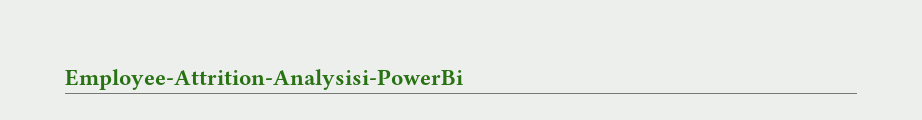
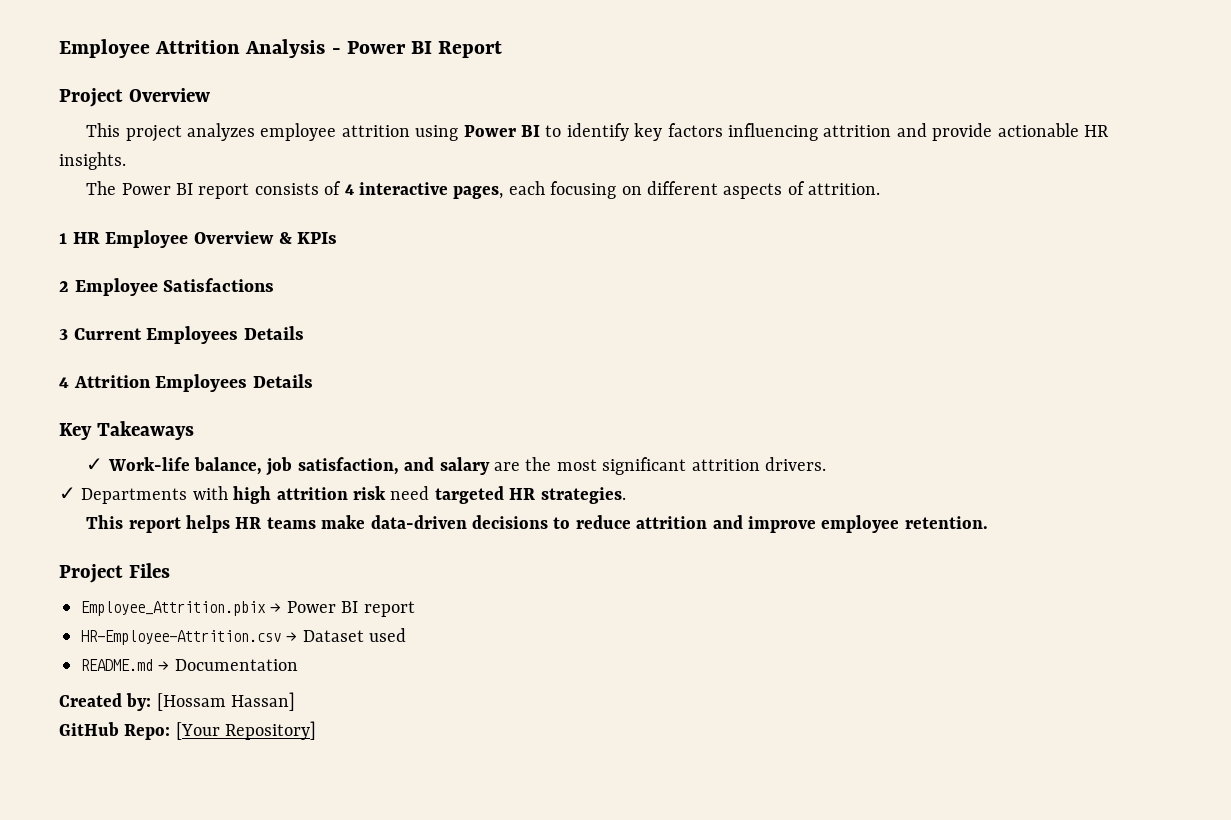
- Employee-Attrition-Analysisi-PowerBi
+ Employee Attrition Analysis - Power BI Report
+ Project Overview
+ This project analyzes employee attrition using Power BI to identify key factors influencing attrition and provide actionable HR insights.
+ The Power BI report consists of 4 interactive pages, each focusing on different aspects of attrition.
+ 1 HR Employee Overview & KPIs
+ 2 Employee Satisfactions
+ 3 Current Employees Details
+ 4 Attrition Employees Details
+ Key Takeaways
+ ✓ Work-life balance, job satisfaction, and salary are the most significant attrition drivers.
+ ✓ Departments with high attrition risk need targeted HR strategies.
+ This report helps HR teams make data-driven decisions to reduce attrition and improve employee retention.
+ Project Files
+ Employee_Attrition.pbix → Power BI report
+ HR-Employee-Attrition.csv → Dataset used
+ README.md → Documentation
+ Created by: [Hossam Hassan]
+ GitHub Repo: [Your Repository]

